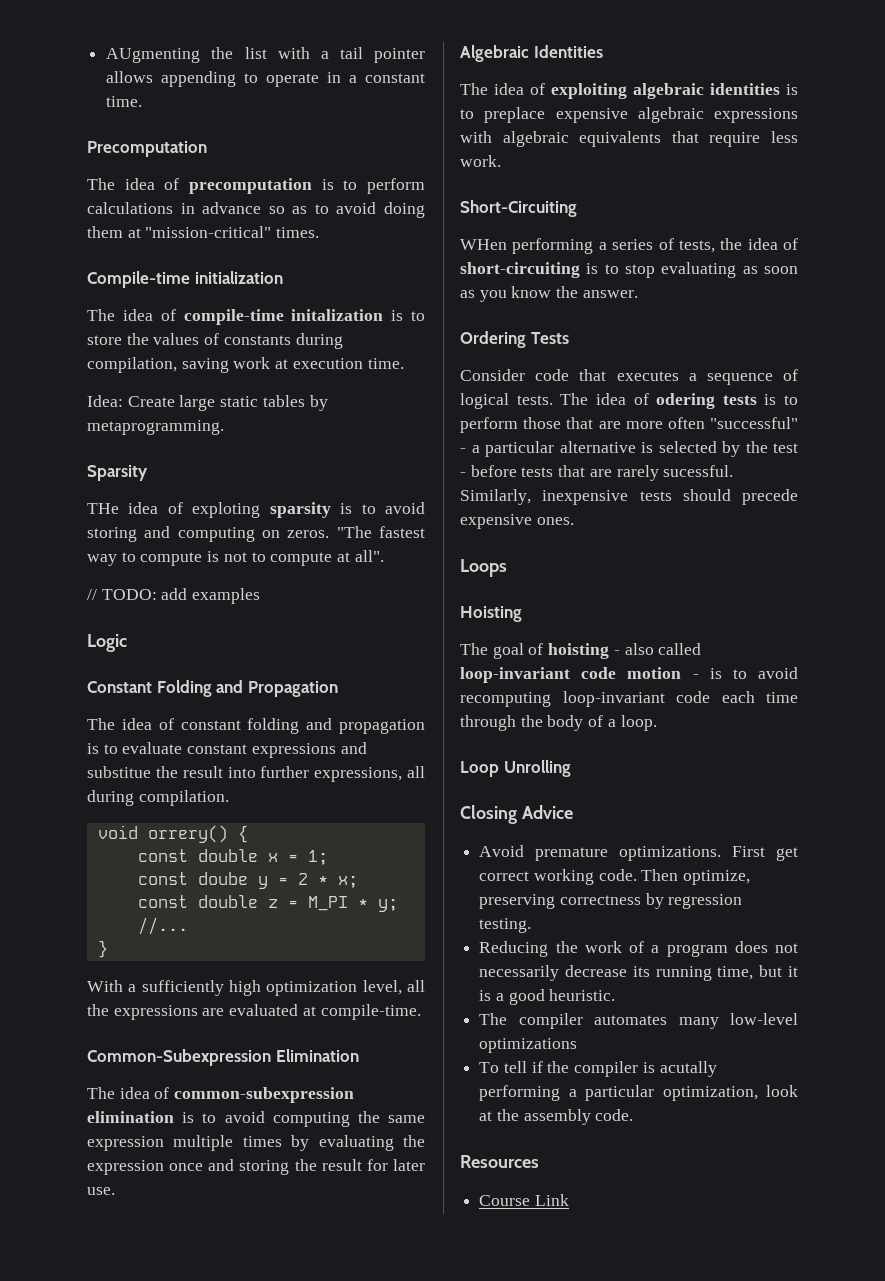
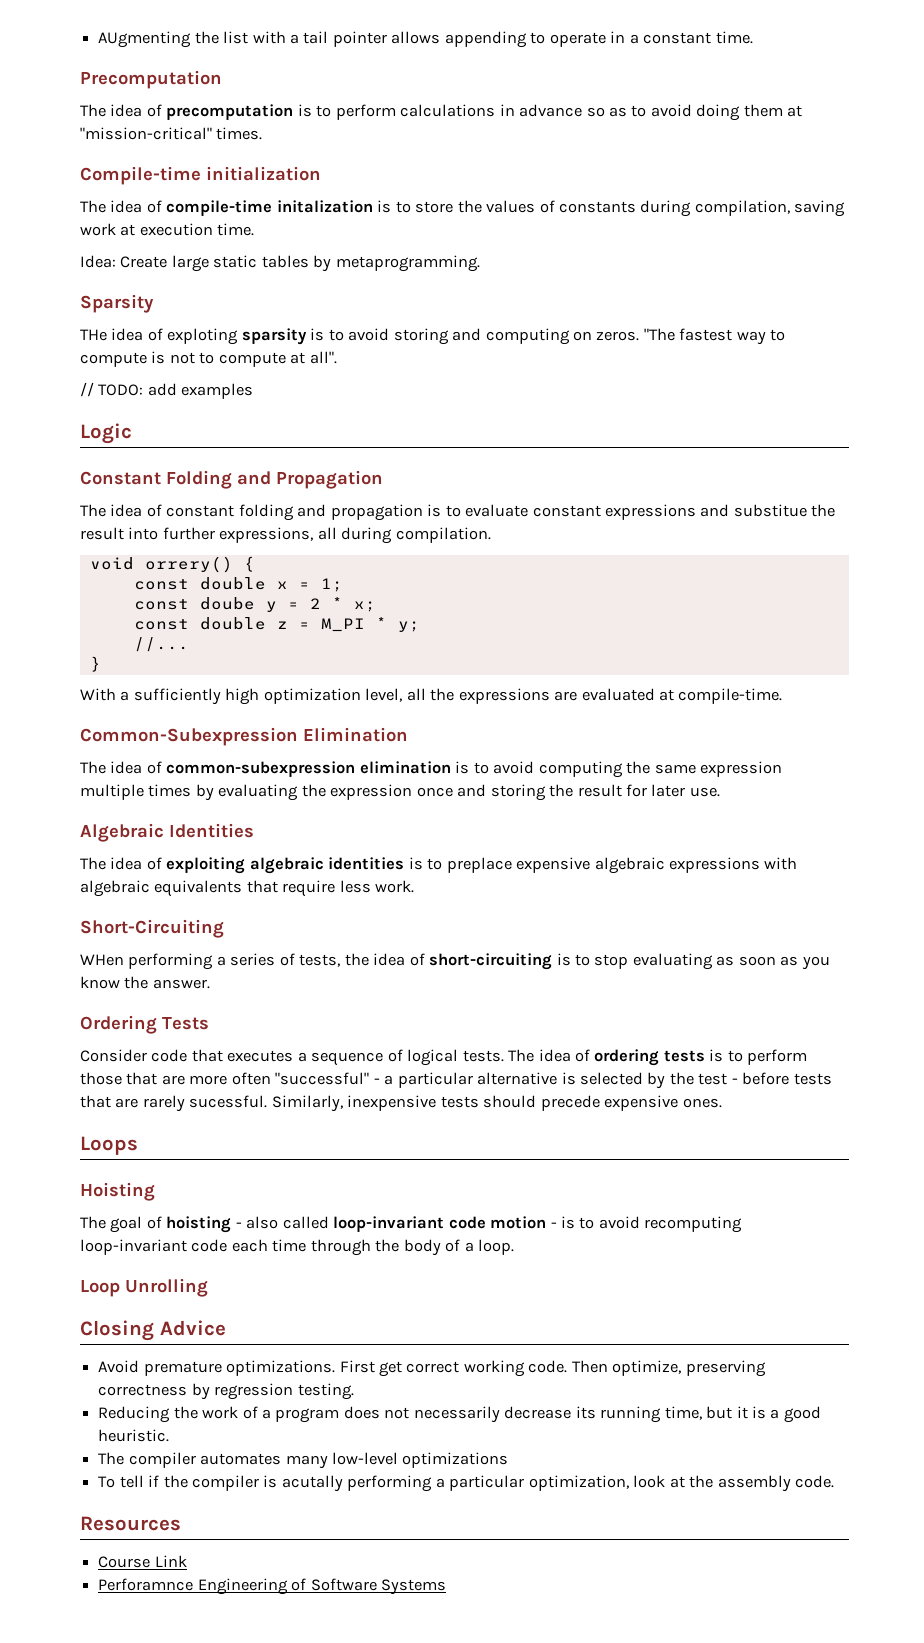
- The idea of odering tests is to perform those that are more often "successful" - a particular alternative is selected by the test - before tests that are rarely sucessful.
+ The idea of ordering tests is to perform those that are more often "successful" - a particular alternative is selected by the test - before tests that are rarely sucessful.
+ Perforamnce Engineering of Software Systems

